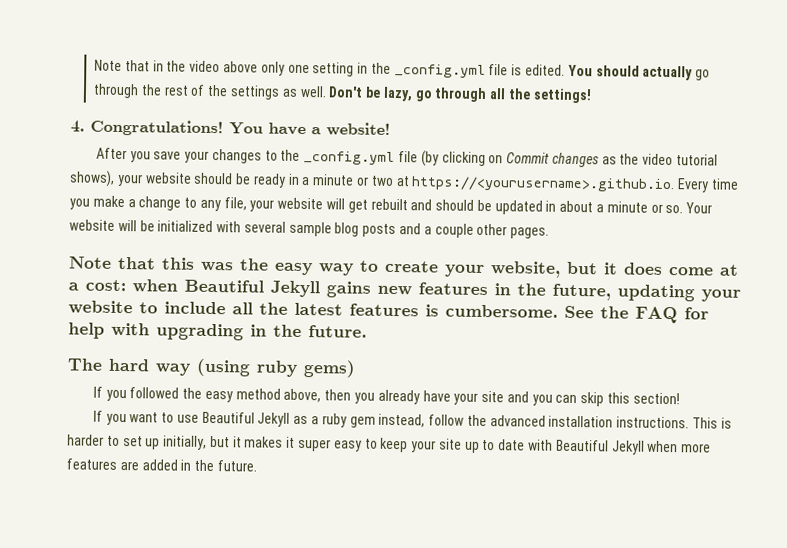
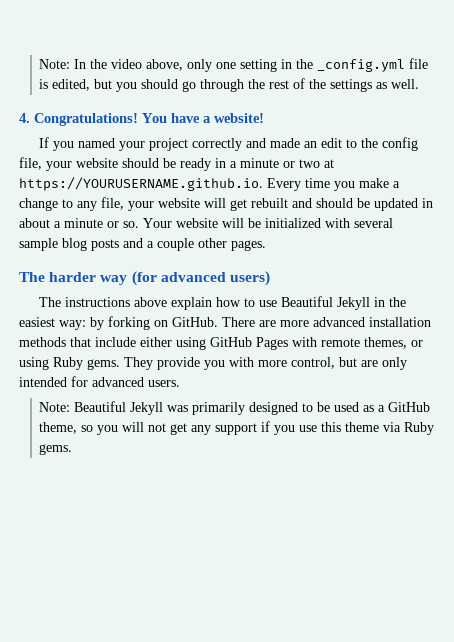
- Note that in the video above only one setting in the _config.yml file is edited. You should actually go through the rest of the settings as well. Don't be lazy, go through all the settings!
+ Note: In the video above, only one setting in the _config.yml file is edited, but you should go through the rest of the settings as well.
- After you save your changes to the _config.yml file (by clicking on Commit changes as the video tutorial shows), your website should be ready in a minute or two at https://<yourusername>.github.io. Every time you make a change to any file, your website will get rebuilt and should be updated in about a minute or so.
+ If you named your project correctly and made an edit to the config file, your website should be ready in a minute or two at https://YOURUSERNAME.github.io. Every time you make a change to any file, your website will get rebuilt and should be updated in about a minute or so.
- Note that this was the easy way to create your website, but it does come at a cost: when Beautiful Jekyll gains new features in the future, updating your website to include all the latest features is cumbersome. See the FAQ for help with upgrading in the future.
- The hard way (using ruby gems)
- If you followed the easy method above, then you already have your site and you can skip this section!
- If you want to use Beautiful Jekyll as a ruby gem instead, follow the advanced installation instructions. This is harder to set up initially, but it makes it super easy to keep your site up to date with Beautiful Jekyll when more features are added in the future.
+ The harder way (for advanced users)
+ The instructions above explain how to use Beautiful Jekyll in the easiest way: by forking on GitHub. There are more advanced installation methods that include either using GitHub Pages with remote themes, or using Ruby gems. They provide you with more control, but are only intended for advanced users.
+ Note: Beautiful Jekyll was primarily designed to be used as a GitHub theme, so you will not get any support if you use this theme via Ruby gems.

